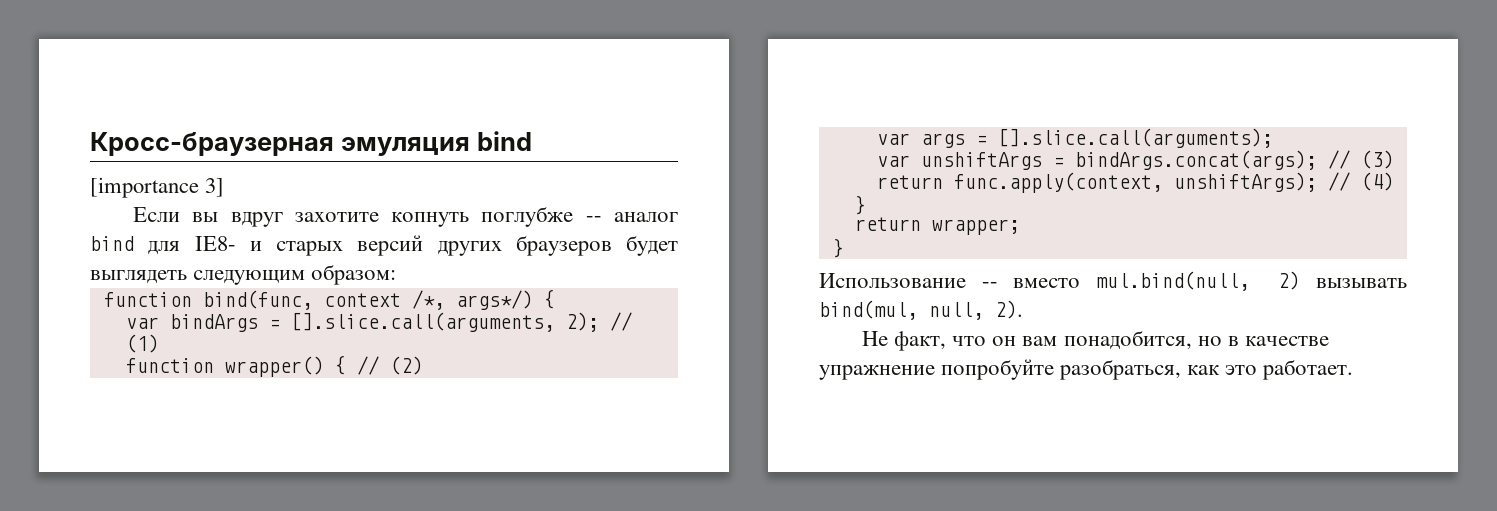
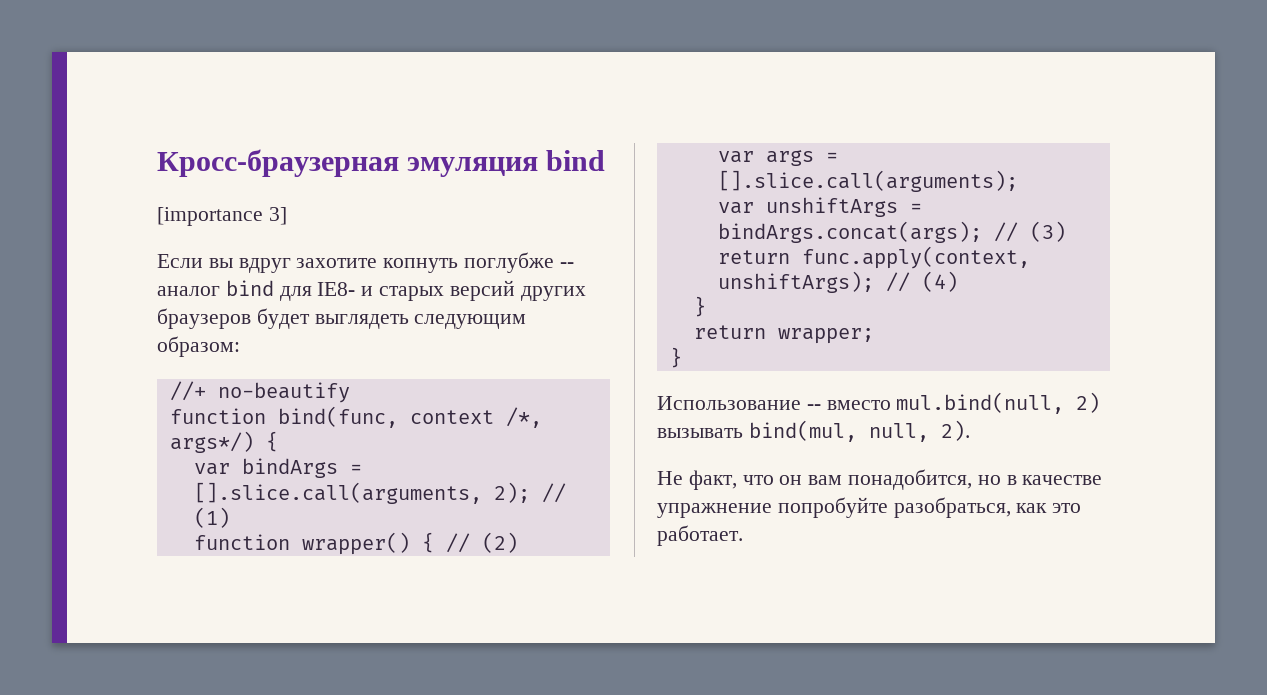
+ //+ no-beautify

